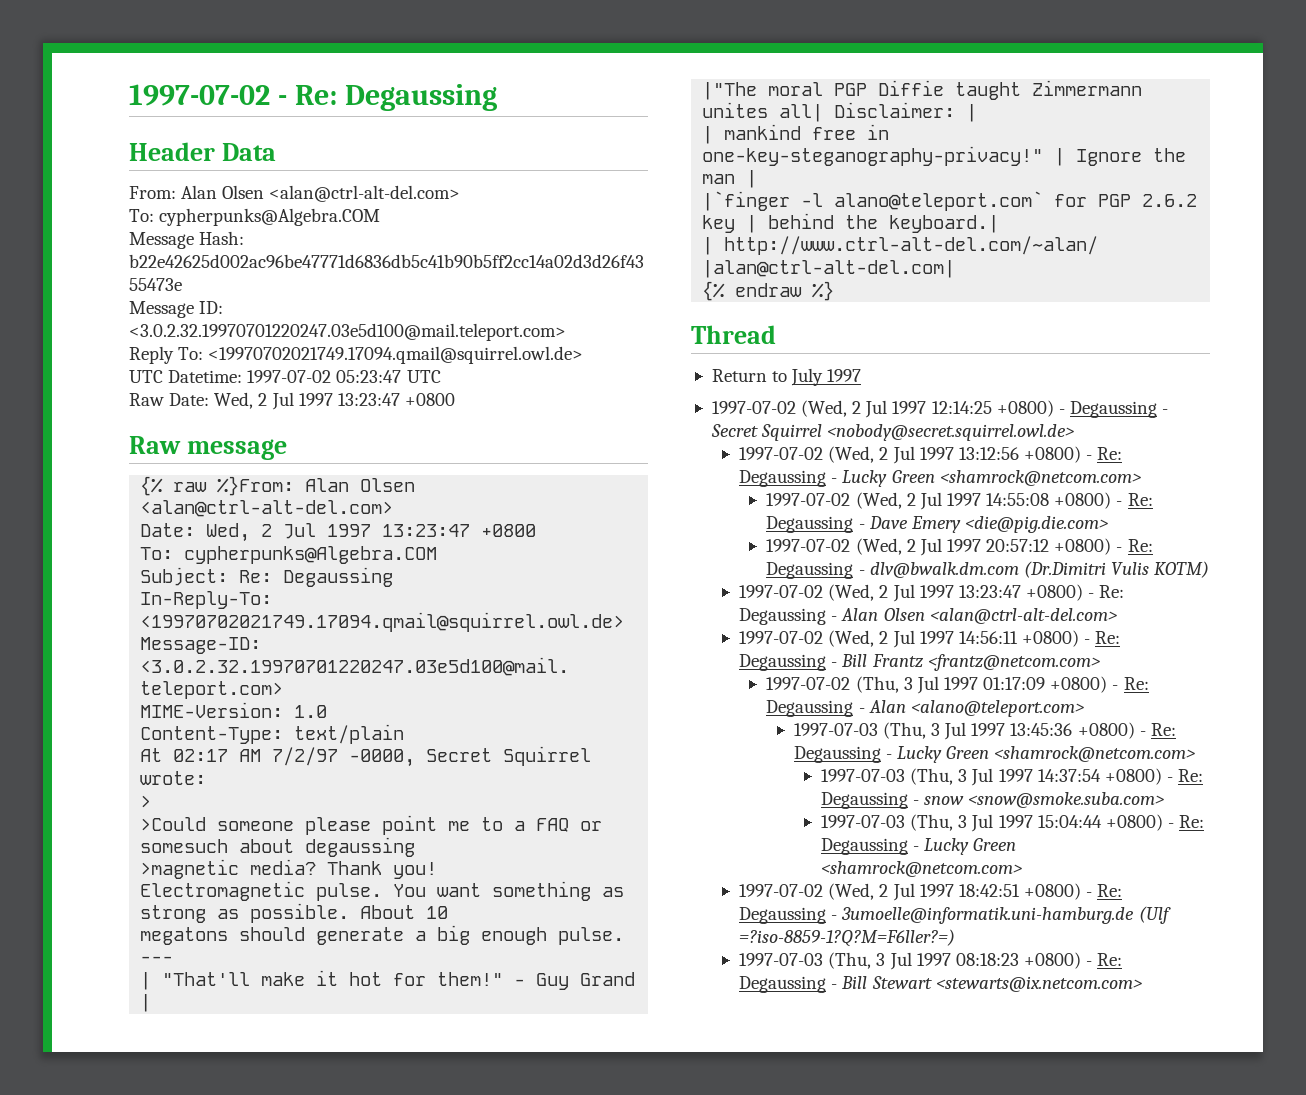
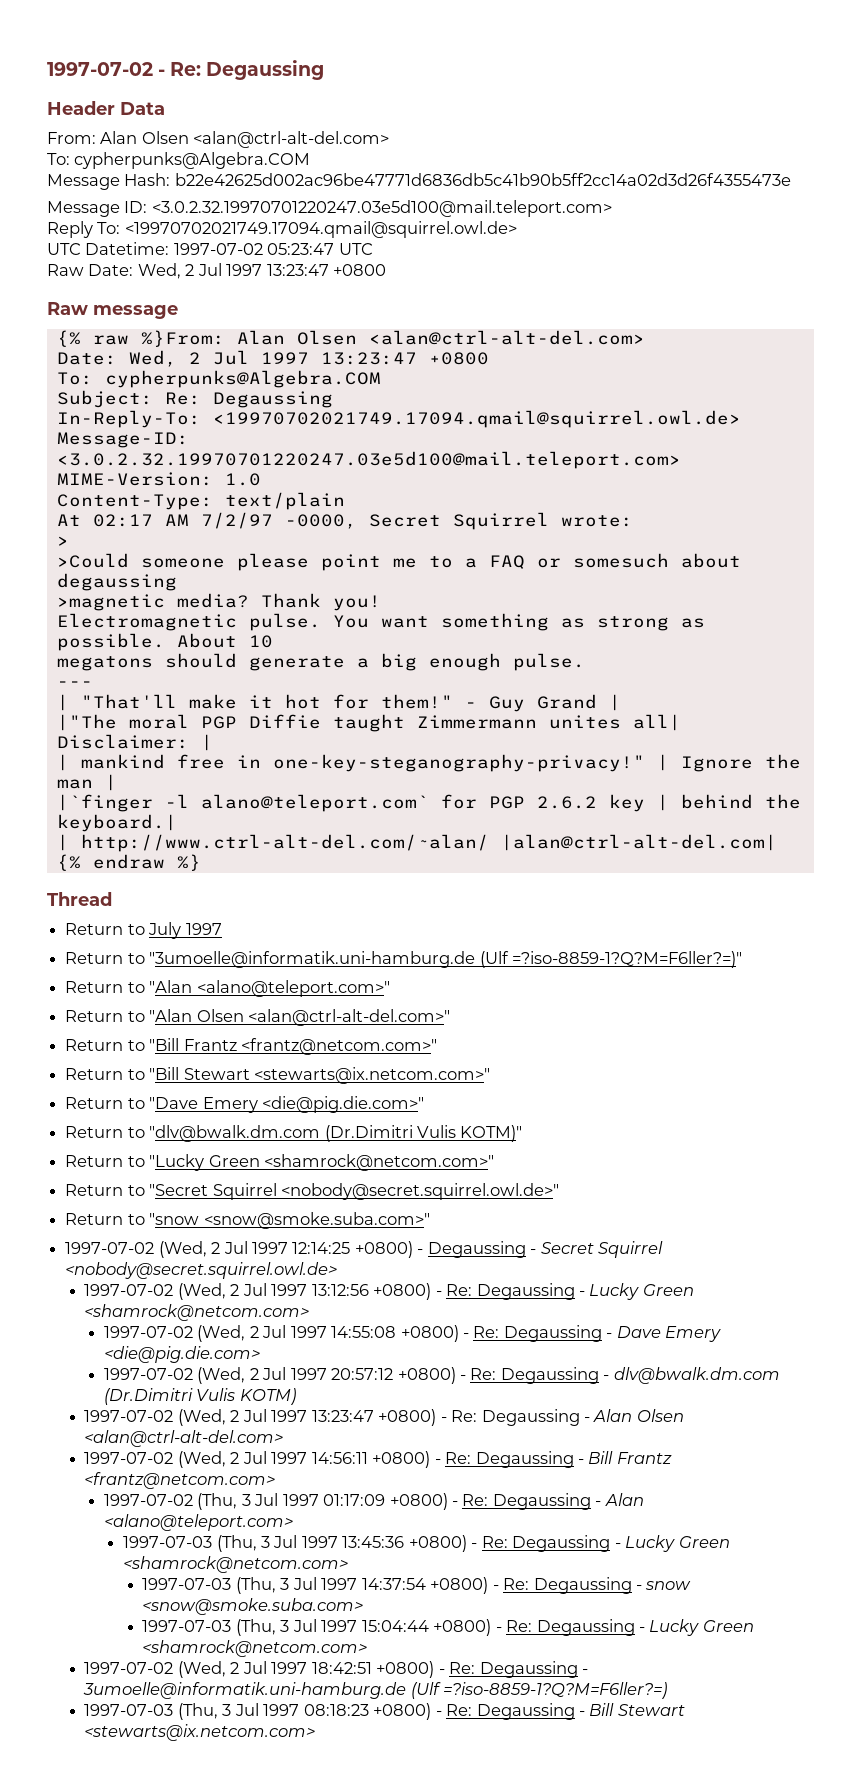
+ Return to "3umoelle@informatik.uni-hamburg.de (Ulf =?iso-8859-1?Q?M=F6ller?=)"
+ Return to "Alan <alano@teleport.com>"
+ Return to "Alan Olsen <alan@ctrl-alt-del.com>"
+ Return to "Bill Frantz <frantz@netcom.com>"
+ Return to "Bill Stewart <stewarts@ix.netcom.com>"
+ Return to "Dave Emery <die@pig.die.com>"
+ Return to "dlv@bwalk.dm.com (Dr.Dimitri Vulis KOTM)"
+ Return to "Lucky Green <shamrock@netcom.com>"
+ Return to "Secret Squirrel <nobody@secret.squirrel.owl.de>"
+ Return to "snow <snow@smoke.suba.com>"

